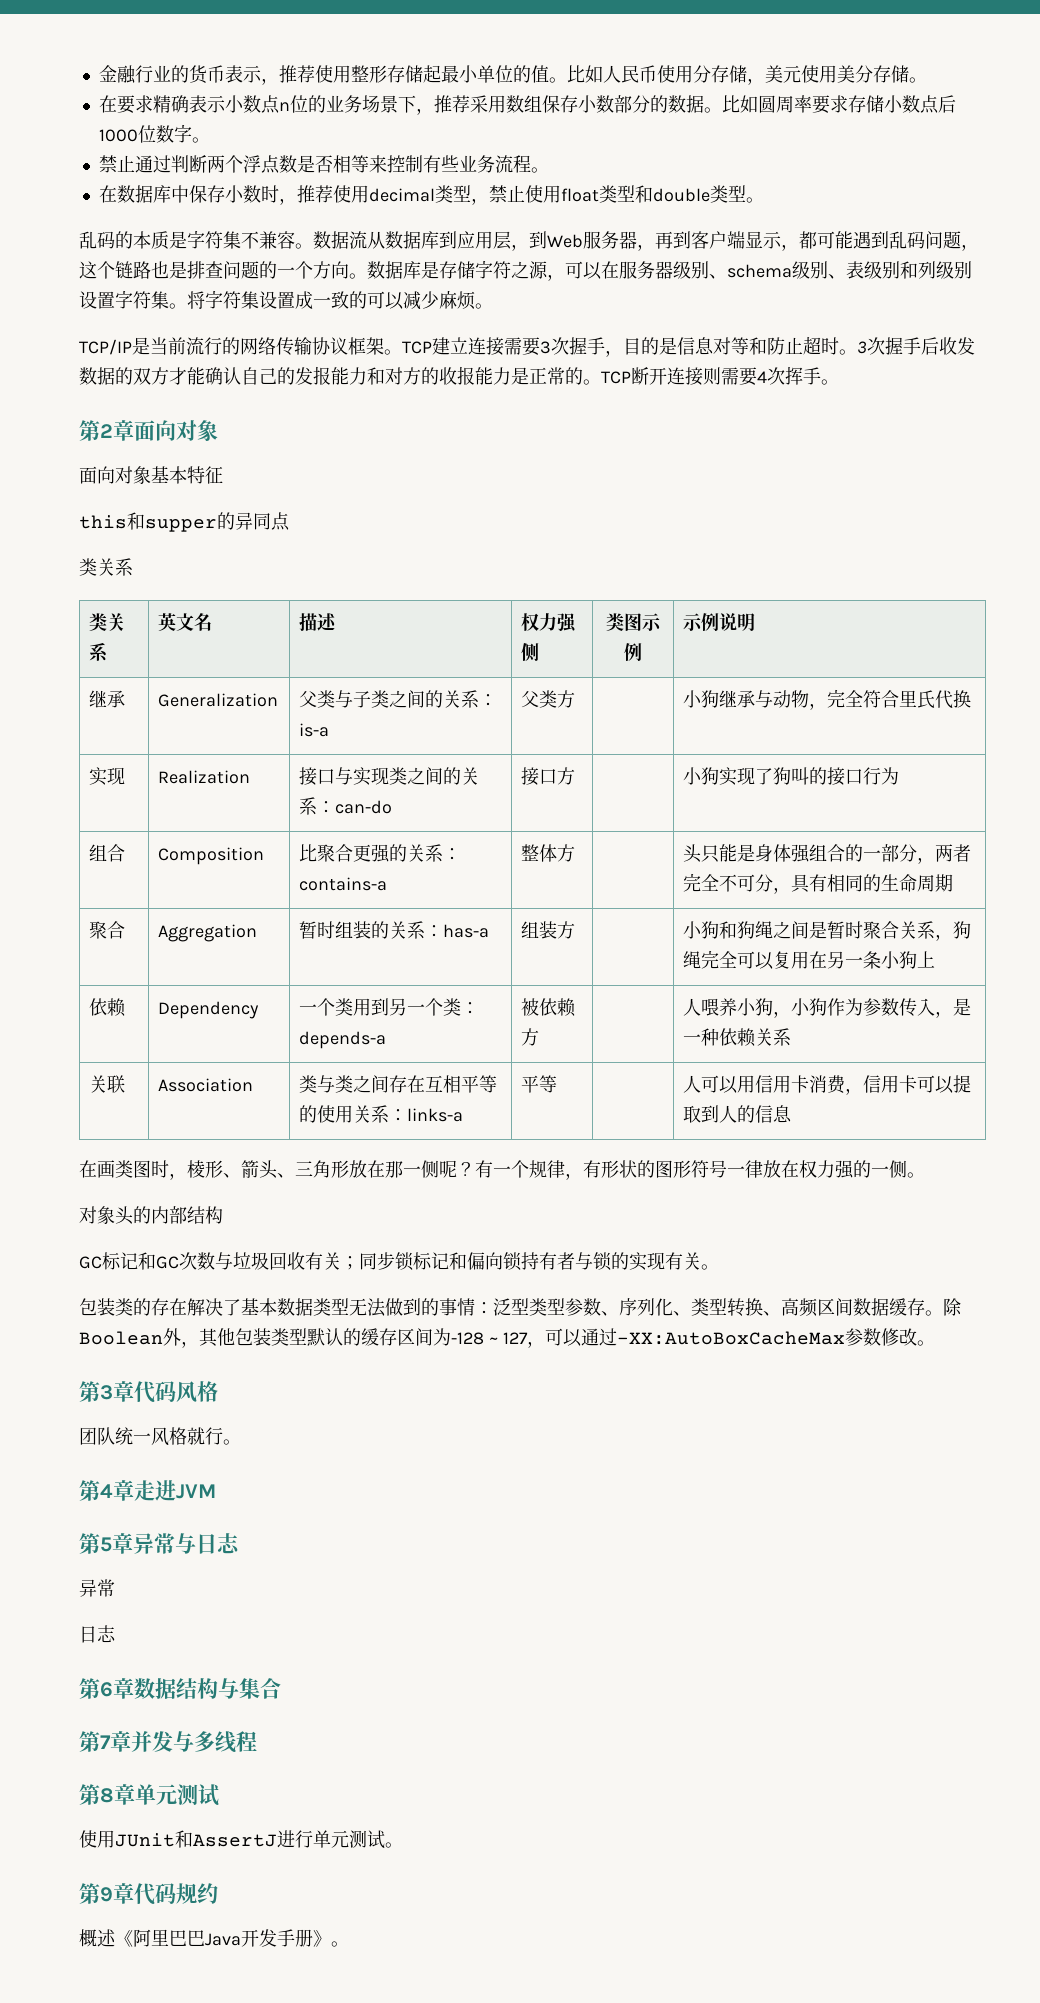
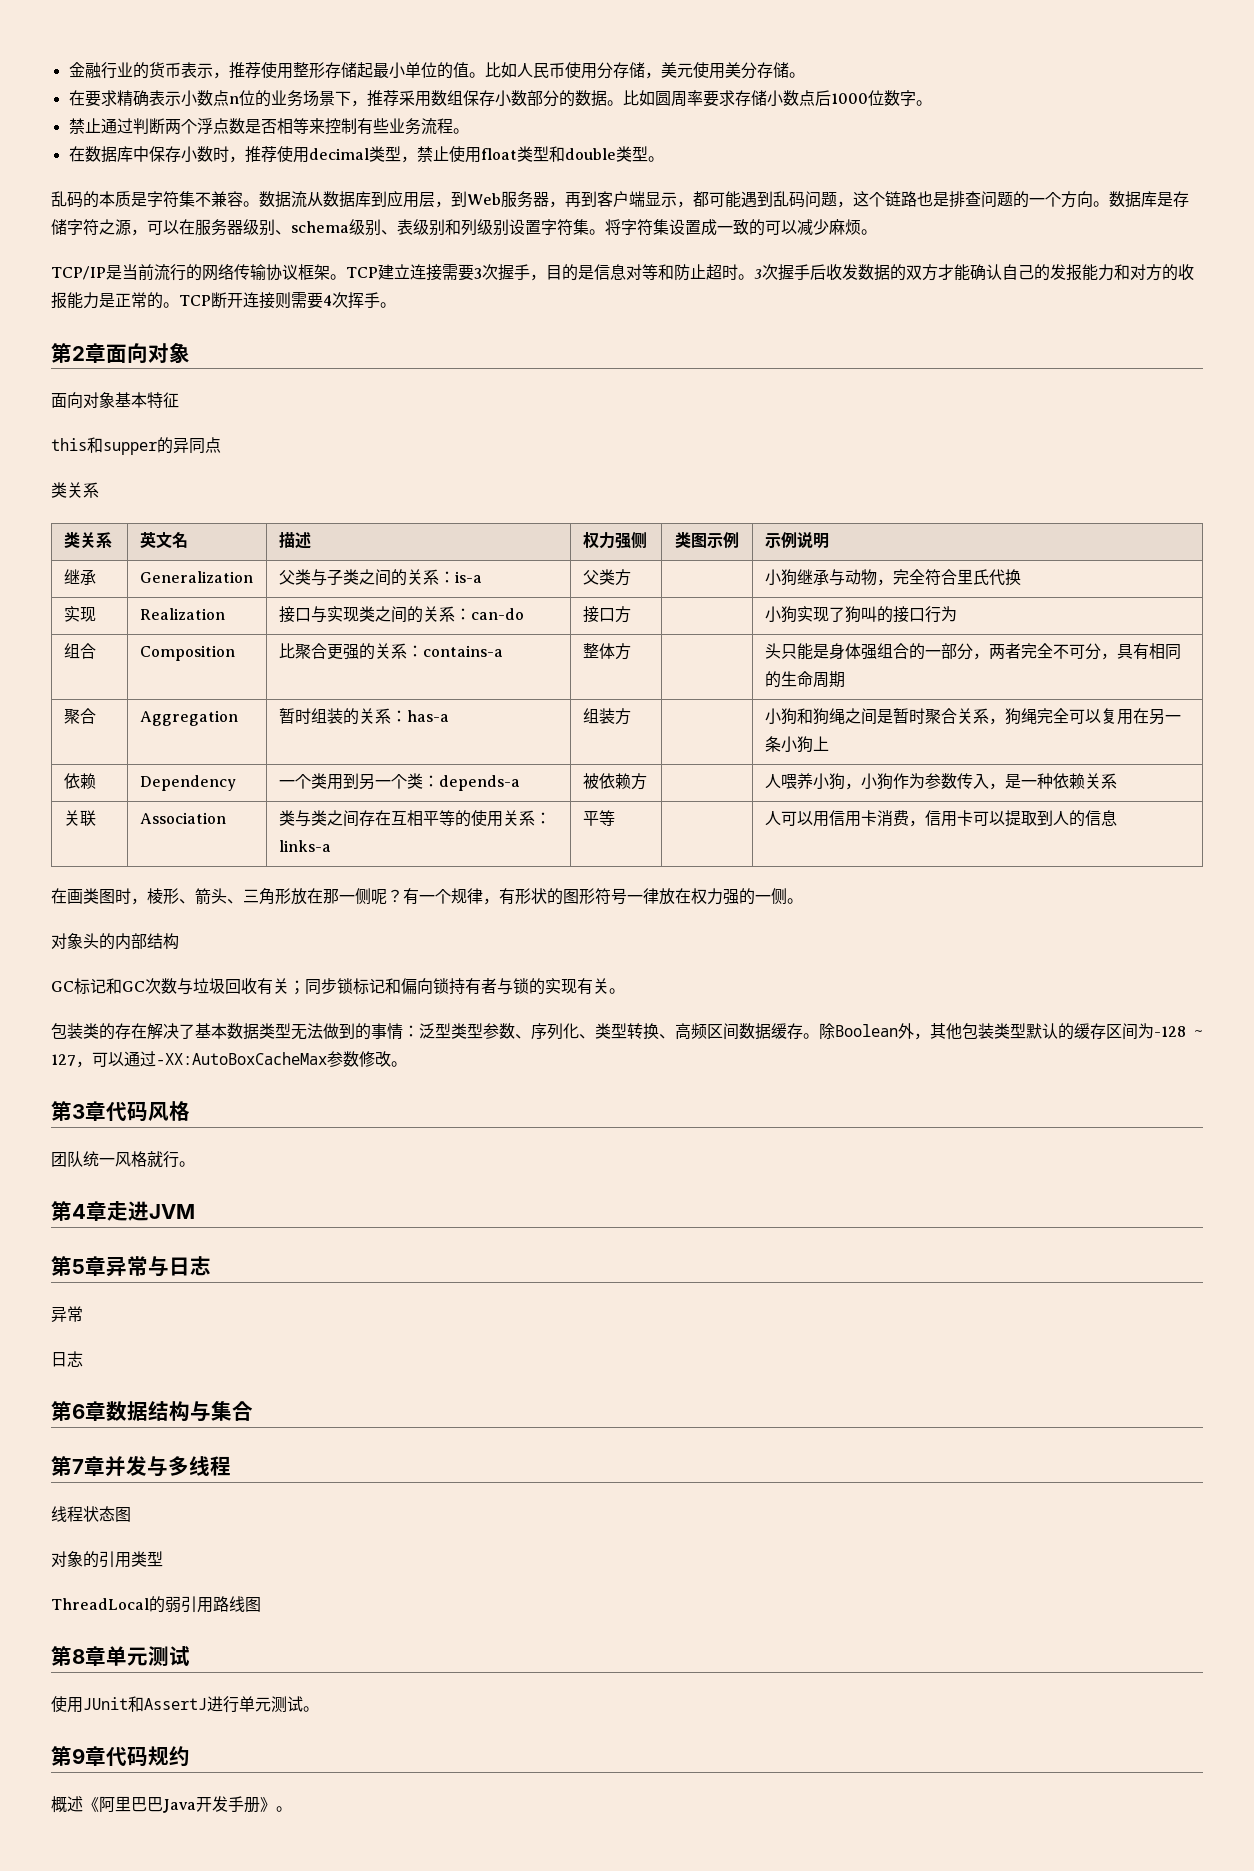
+ 线程状态图
+ 对象的引用类型
+ ThreadLocal的弱引用路线图

